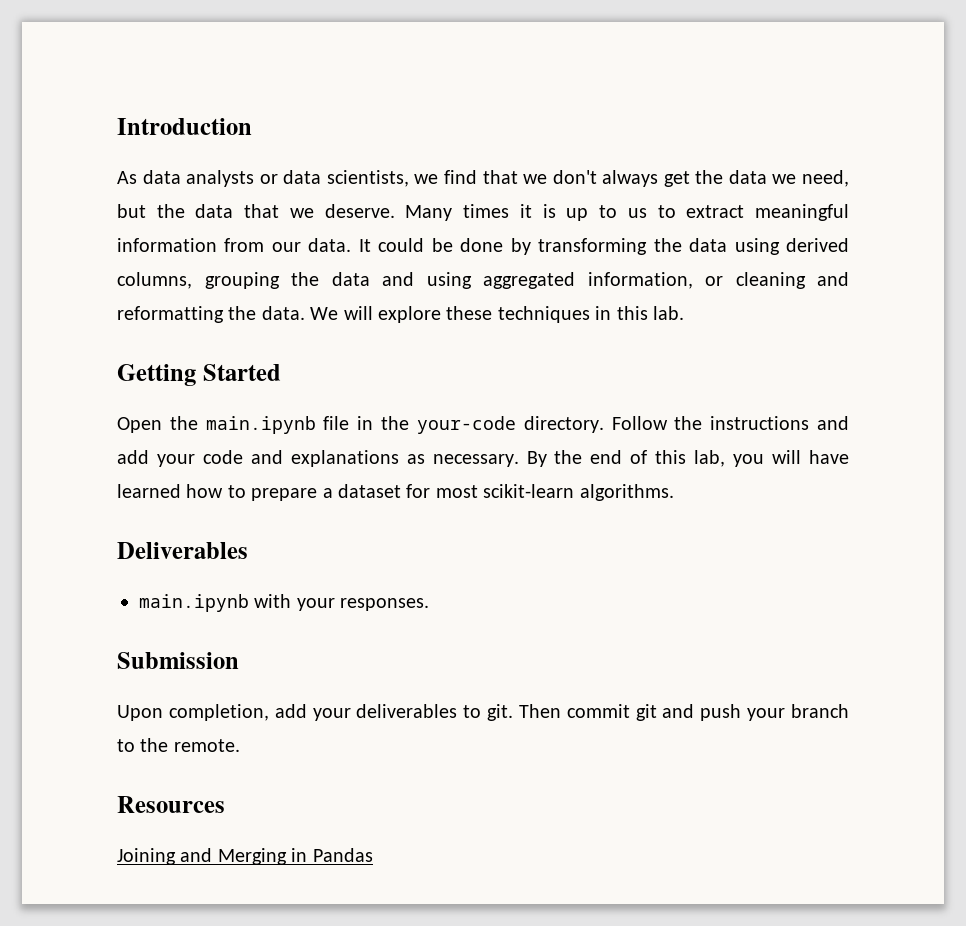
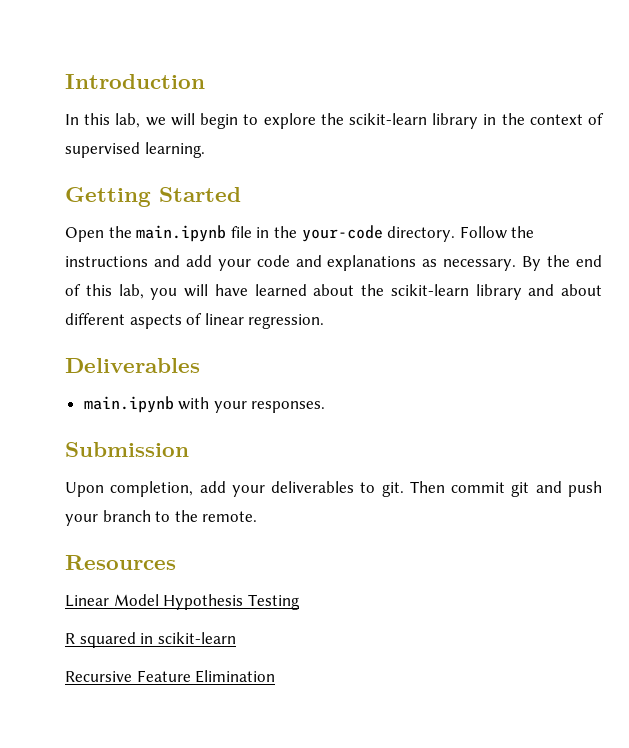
- As data analysts or data scientists, we find that we don't always get the data we need, but the data that we deserve. Many times it is up to us to extract meaningful information from our data. It could be done by transforming the data using derived columns, grouping the data and using aggregated information, or cleaning and reformatting the data. We will explore these techniques in this lab.
+ In this lab, we will begin to explore the scikit-learn library in the context of supervised learning.
- By the end of this lab, you will have learned how to prepare a dataset for most scikit-learn algorithms.
+ By the end of this lab, you will have learned about the scikit-learn library and about different aspects of linear regression.
- Joining and Merging in Pandas
+ Linear Model Hypothesis Testing
+ R squared in scikit-learn
+ Recursive Feature Elimination

